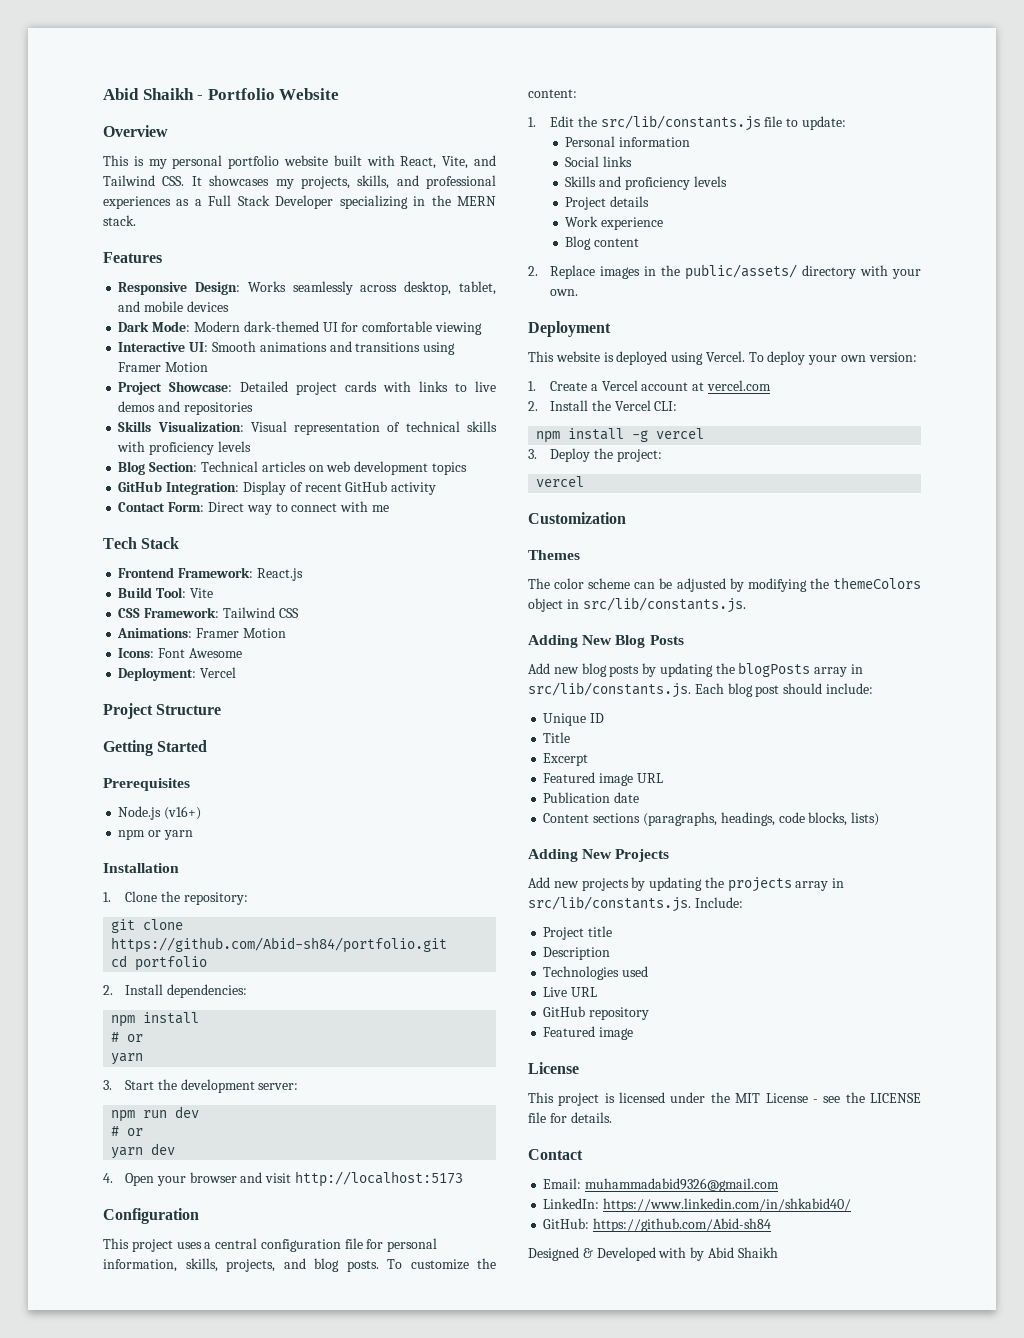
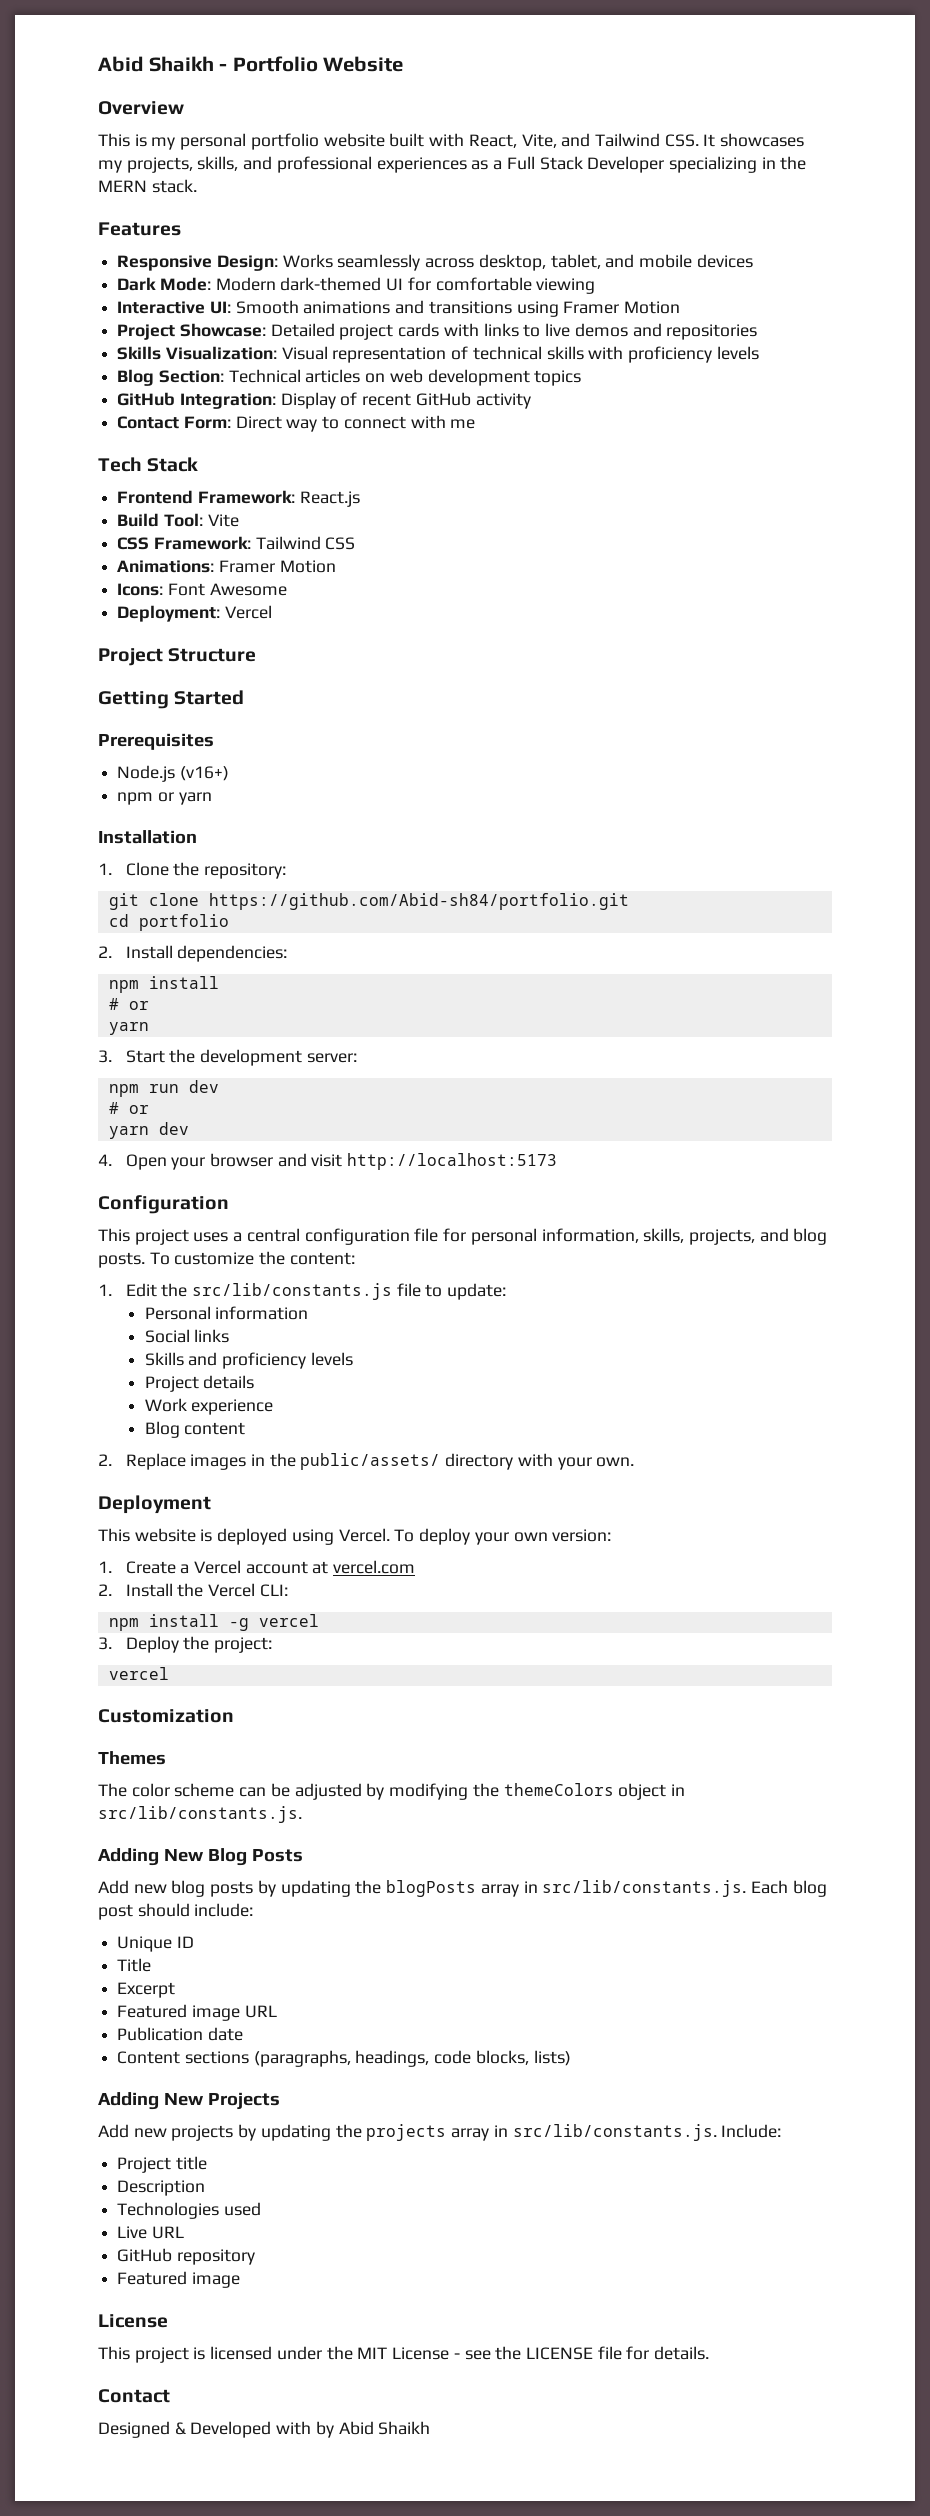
- Email: muhammadabid9326@gmail.com
- LinkedIn: https://www.linkedin.com/in/shkabid40/
- GitHub: https://github.com/Abid-sh84

